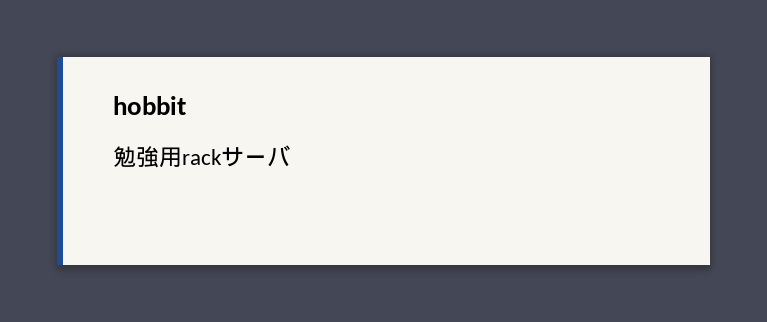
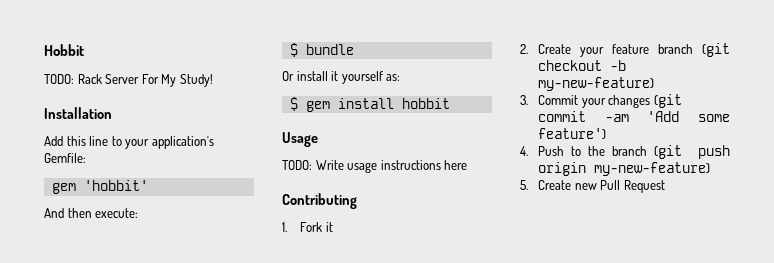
- hobbit
- 勉強用rackサーバ
+ Hobbit
+ TODO: Rack Server For My Study!
+ Installation
+ Add this line to your application's Gemfile:
+ gem 'hobbit'
+ And then execute:
+ $ bundle
+ Or install it yourself as:
+ $ gem install hobbit
+ Usage
+ TODO: Write usage instructions here
+ Contributing
+ 1. Fork it
+ 2. Create your feature branch (git checkout -b my-new-feature)
+ 3. Commit your changes (git commit -am 'Add some feature')
+ 4. Push to the branch (git push origin my-new-feature)
+ 5. Create new Pull Request

